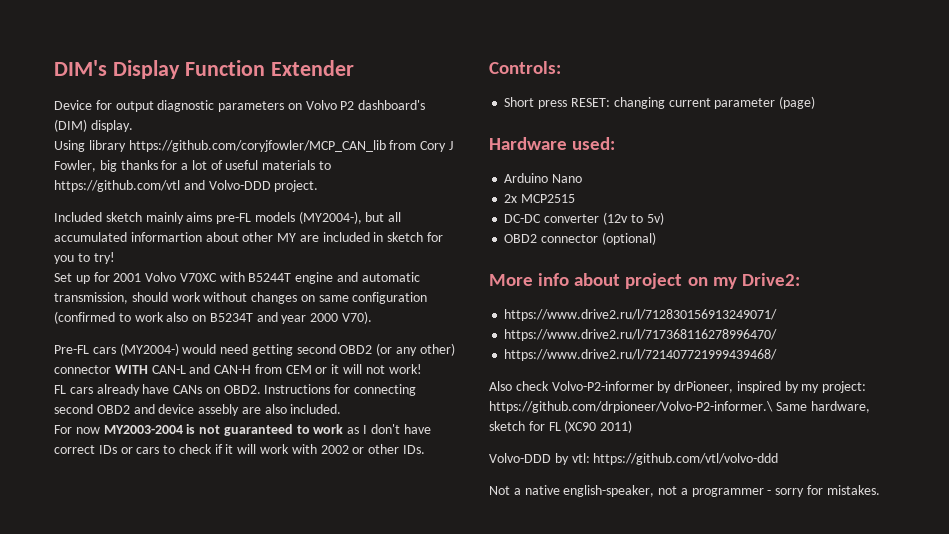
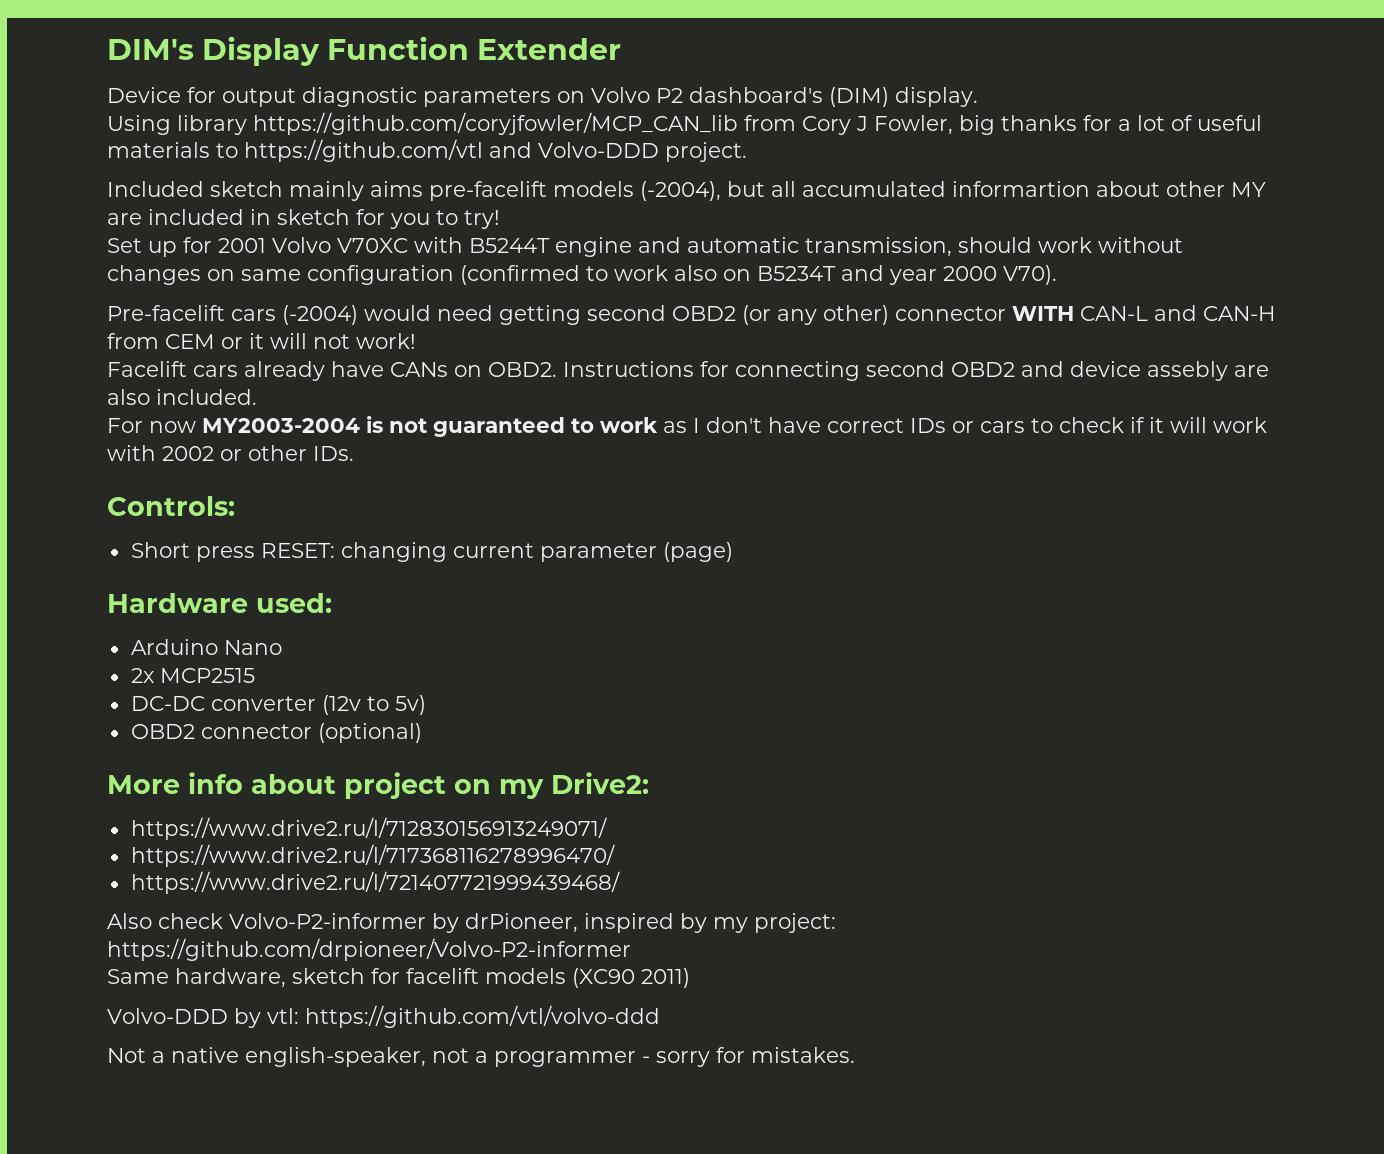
- Included sketch mainly aims pre-FL models (MY2004-), but all accumulated informartion about other MY are included in sketch for you to try!
+ Included sketch mainly aims pre-facelift models (-2004), but all accumulated informartion about other MY are included in sketch for you to try!
- Pre-FL cars (MY2004-) would need getting second OBD2 (or any other) connector WITH CAN-L and CAN-H from CEM or it will not work!
+ Pre-facelift cars (-2004) would need getting second OBD2 (or any other) connector WITH CAN-L and CAN-H from CEM or it will not work!
- FL cars already have CANs on OBD2.
+ Facelift cars already have CANs on OBD2.
- Also check Volvo-P2-informer by drPioneer, inspired by my project: https://github.com/drpioneer/Volvo-P2-informer.\ Same hardware, sketch for FL (XC90 2011)
+ Also check Volvo-P2-informer by drPioneer, inspired by my project: https://github.com/drpioneer/Volvo-P2-informer
+ Same hardware, sketch for facelift models (XC90 2011)

